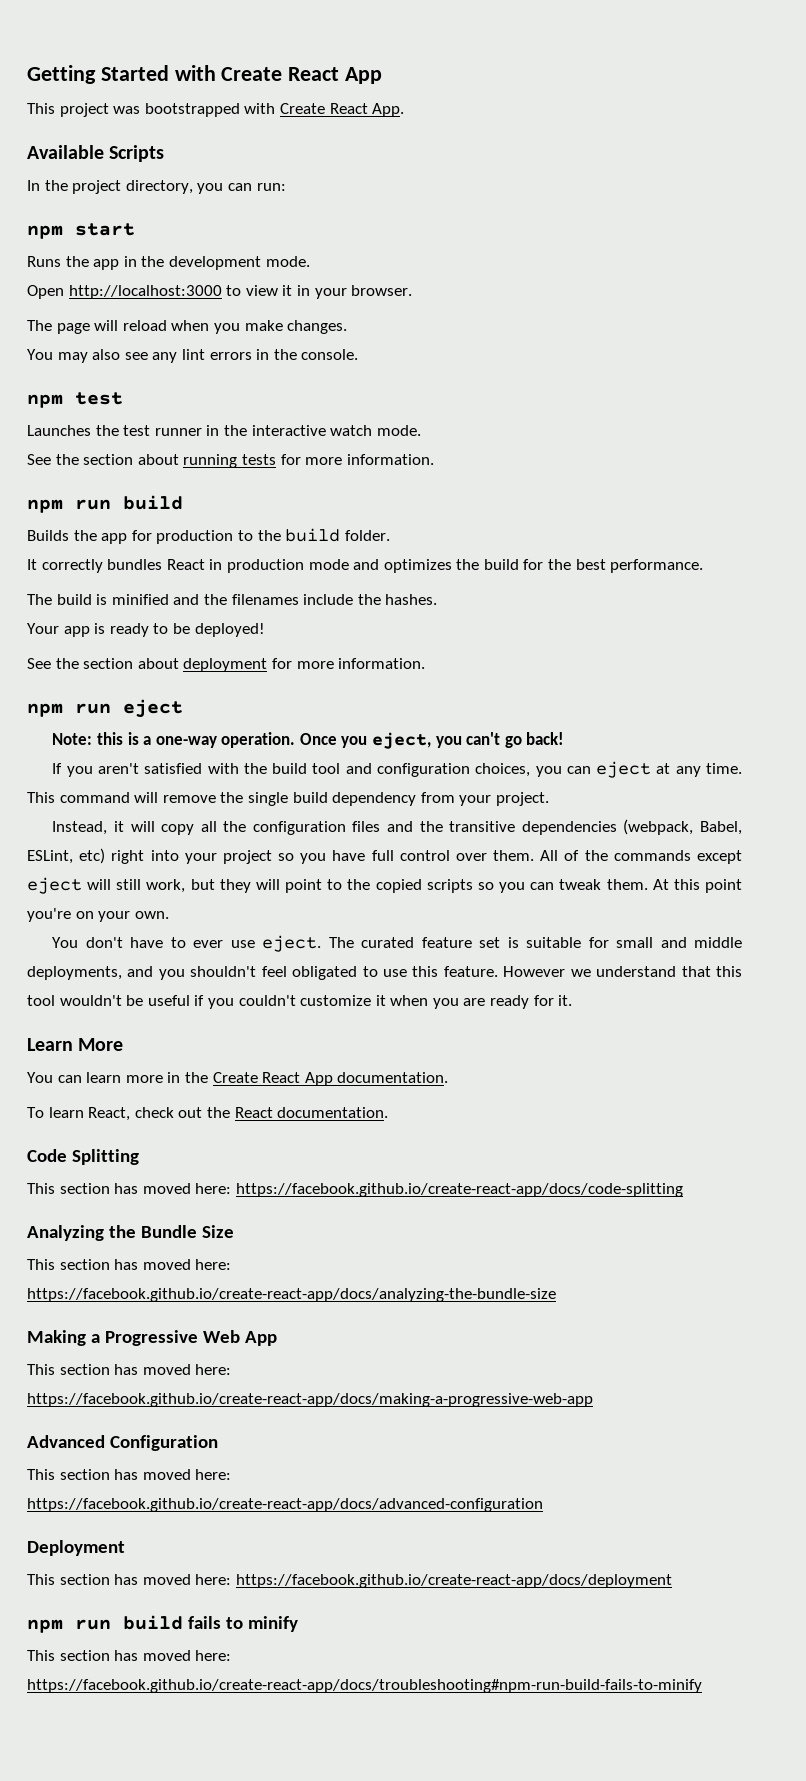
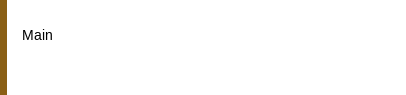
- Getting Started with Create React App
- This project was bootstrapped with Create React App.
- Available Scripts
- In the project directory, you can run:
- npm start
- Runs the app in the development mode.
- Open http://localhost:3000 to view it in your browser.
- The page will reload when you make changes.
- You may also see any lint errors in the console.
- npm test
- Launches the test runner in the interactive watch mode.
- See the section about running tests for more information.
- npm run build
- Builds the app for production to the build folder.
- It correctly bundles React in production mode and optimizes the build for the best performance.
- The build is minified and the filenames include the hashes.
- Your app is ready to be deployed!
- See the section about deployment for more information.
- npm run eject
- Note: this is a one-way operation. Once you eject, you can't go back!
- If you aren't satisfied with the build tool and configuration choices, you can eject at any time. This command will remove the single build dependency from your project.
- Instead, it will copy all the configuration files and the transitive dependencies (webpack, Babel, ESLint, etc) right into your project so you have full control over them. All of the commands except eject will still work, but they will point to the copied scripts so you can tweak them. At this point you're on your own.
- You don't have to ever use eject. The curated feature set is suitable for small and middle deployments, and you shouldn't feel obligated to use this feature. However we understand that this tool wouldn't be useful if you couldn't customize it when you are ready for it.
- Learn More
- You can learn more in the Create React App documentation.
- To learn React, check out the React documentation.
- Code Splitting
- This section has moved here: https://facebook.github.io/create-react-app/docs/code-splitting
- Analyzing the Bundle Size
- This section has moved here: https://facebook.github.io/create-react-app/docs/analyzing-the-bundle-size
- Making a Progressive Web App
- This section has moved here: https://facebook.github.io/create-react-app/docs/making-a-progressive-web-app
- Advanced Configuration
- This section has moved here: https://facebook.github.io/create-react-app/docs/advanced-configuration
- Deployment
- This section has moved here: https://facebook.github.io/create-react-app/docs/deployment
- npm run build fails to minify
- This section has moved here: https://facebook.github.io/create-react-app/docs/troubleshooting#npm-run-build-fails-to-minify
+ Main

